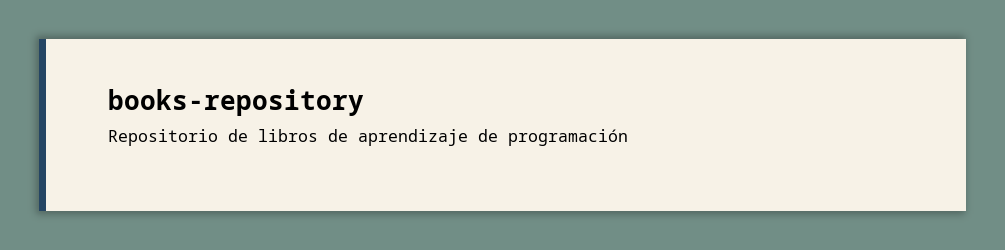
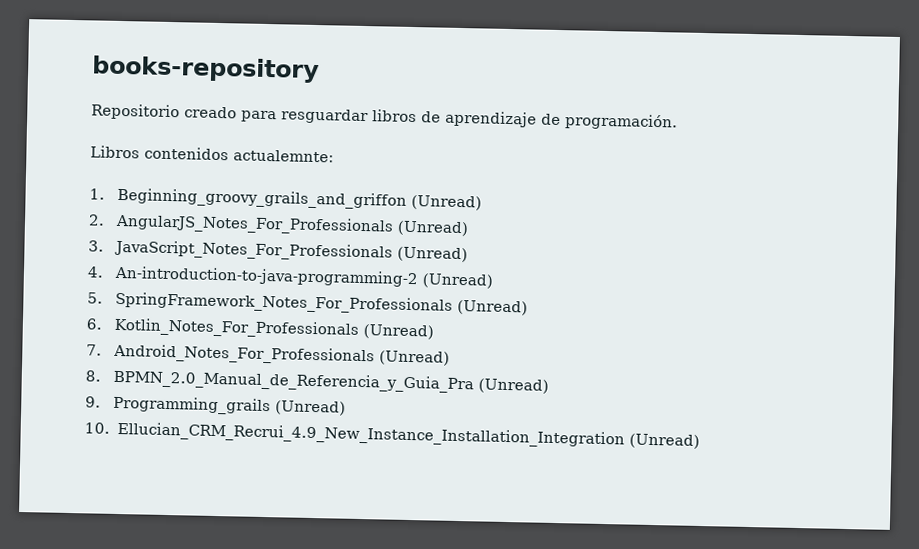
- Repositorio de libros de aprendizaje de programación
+ Repositorio creado para resguardar libros de aprendizaje de programación.
+ Libros contenidos actualemnte:
+ 1. Beginning_groovy_grails_and_griffon (Unread)
+ 2. AngularJS_Notes_For_Professionals (Unread)
+ 3. JavaScript_Notes_For_Professionals (Unread)
+ 4. An-introduction-to-java-programming-2 (Unread)
+ 5. SpringFramework_Notes_For_Professionals (Unread)
+ 6. Kotlin_Notes_For_Professionals (Unread)
+ 7. Android_Notes_For_Professionals (Unread)
+ 8. BPMN_2.0_Manual_de_Referencia_y_Guia_Pra (Unread)
+ 9. Programming_grails (Unread)
+ 10. Ellucian_CRM_Recrui_4.9_New_Instance_Installation_Integration (Unread)

